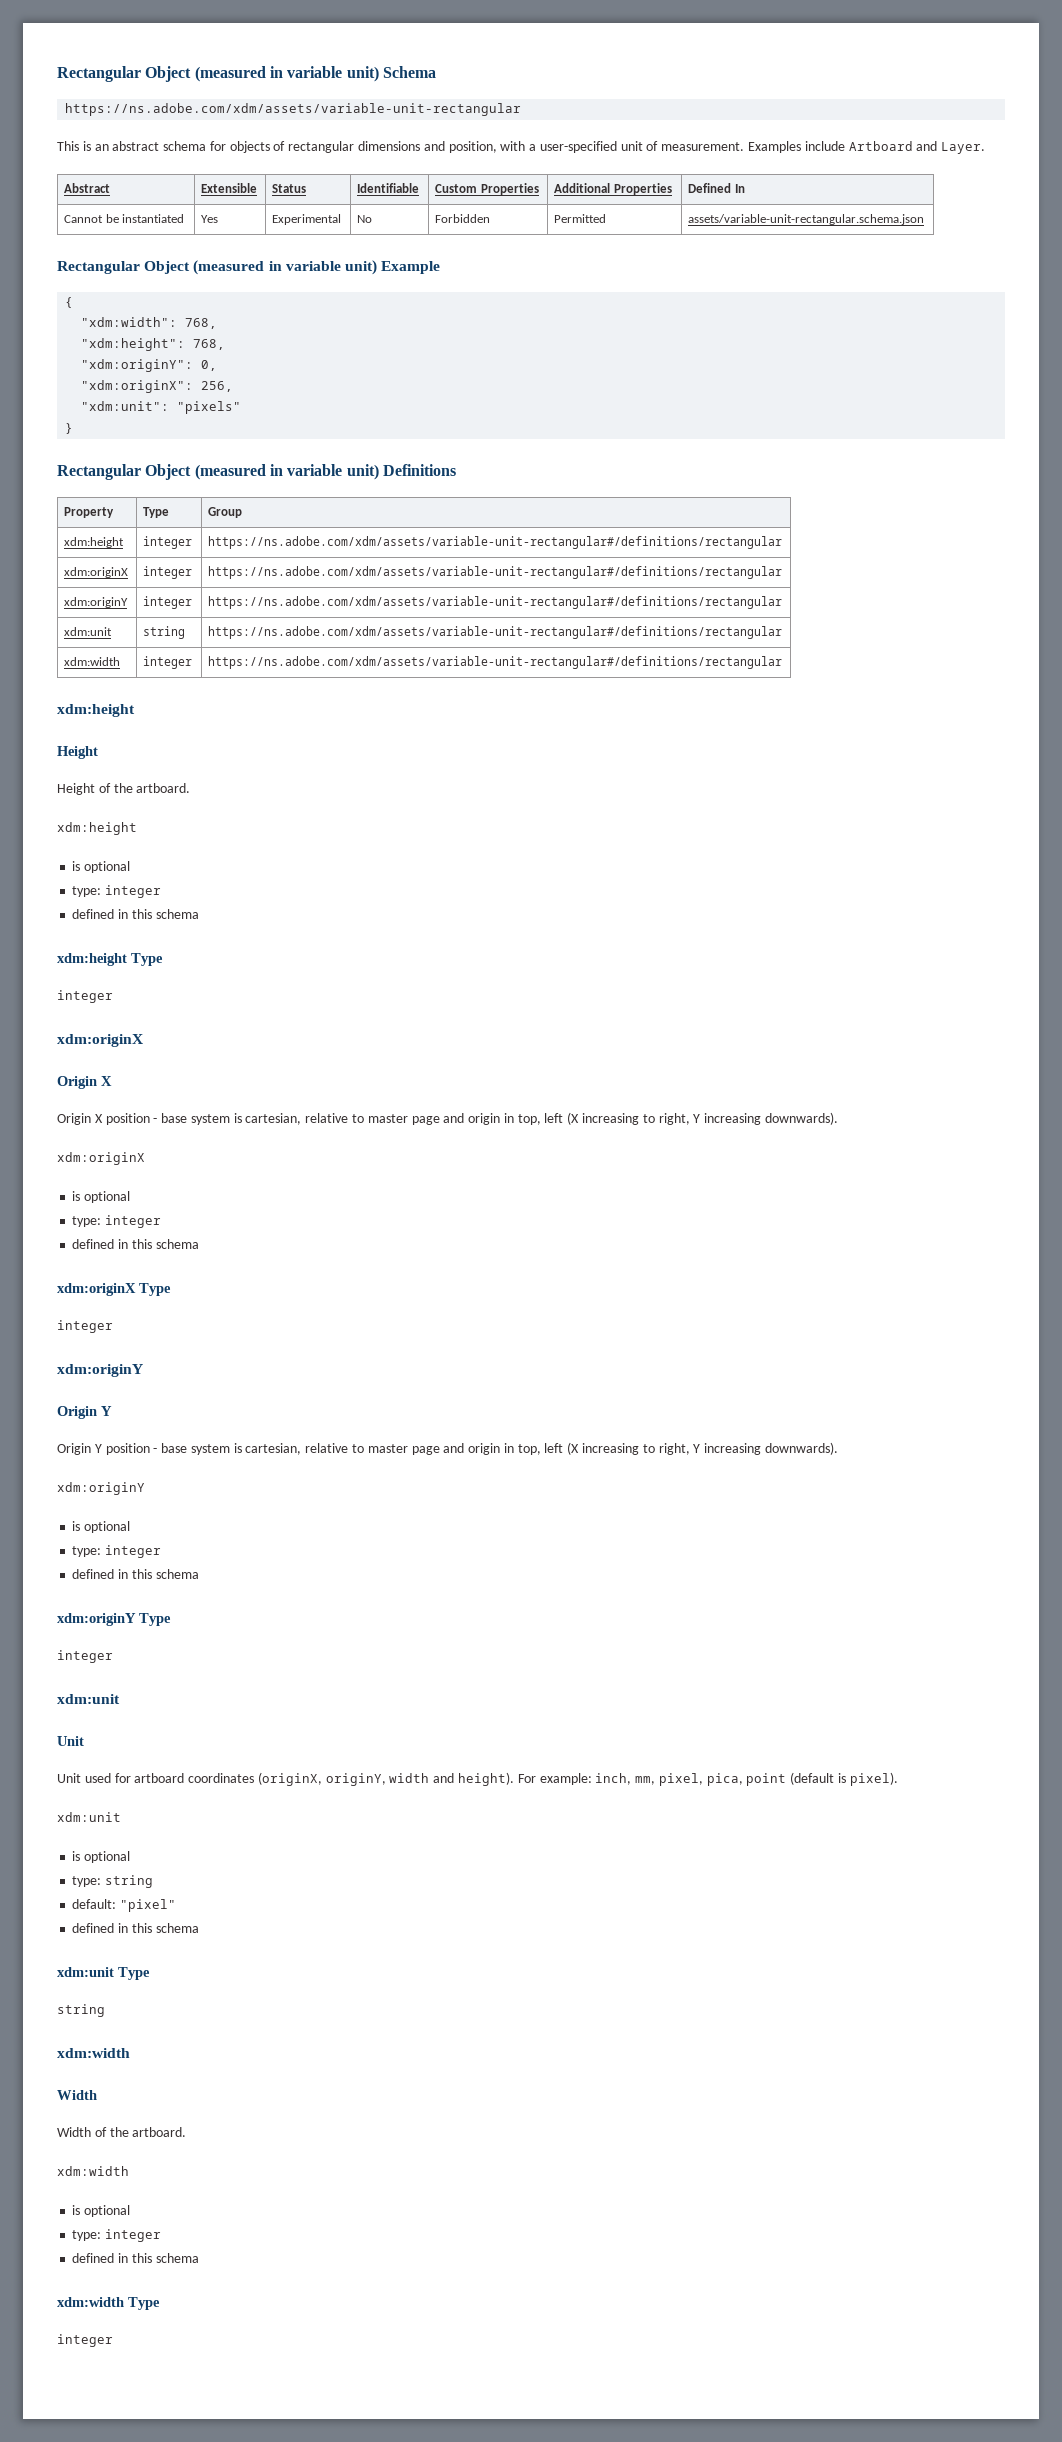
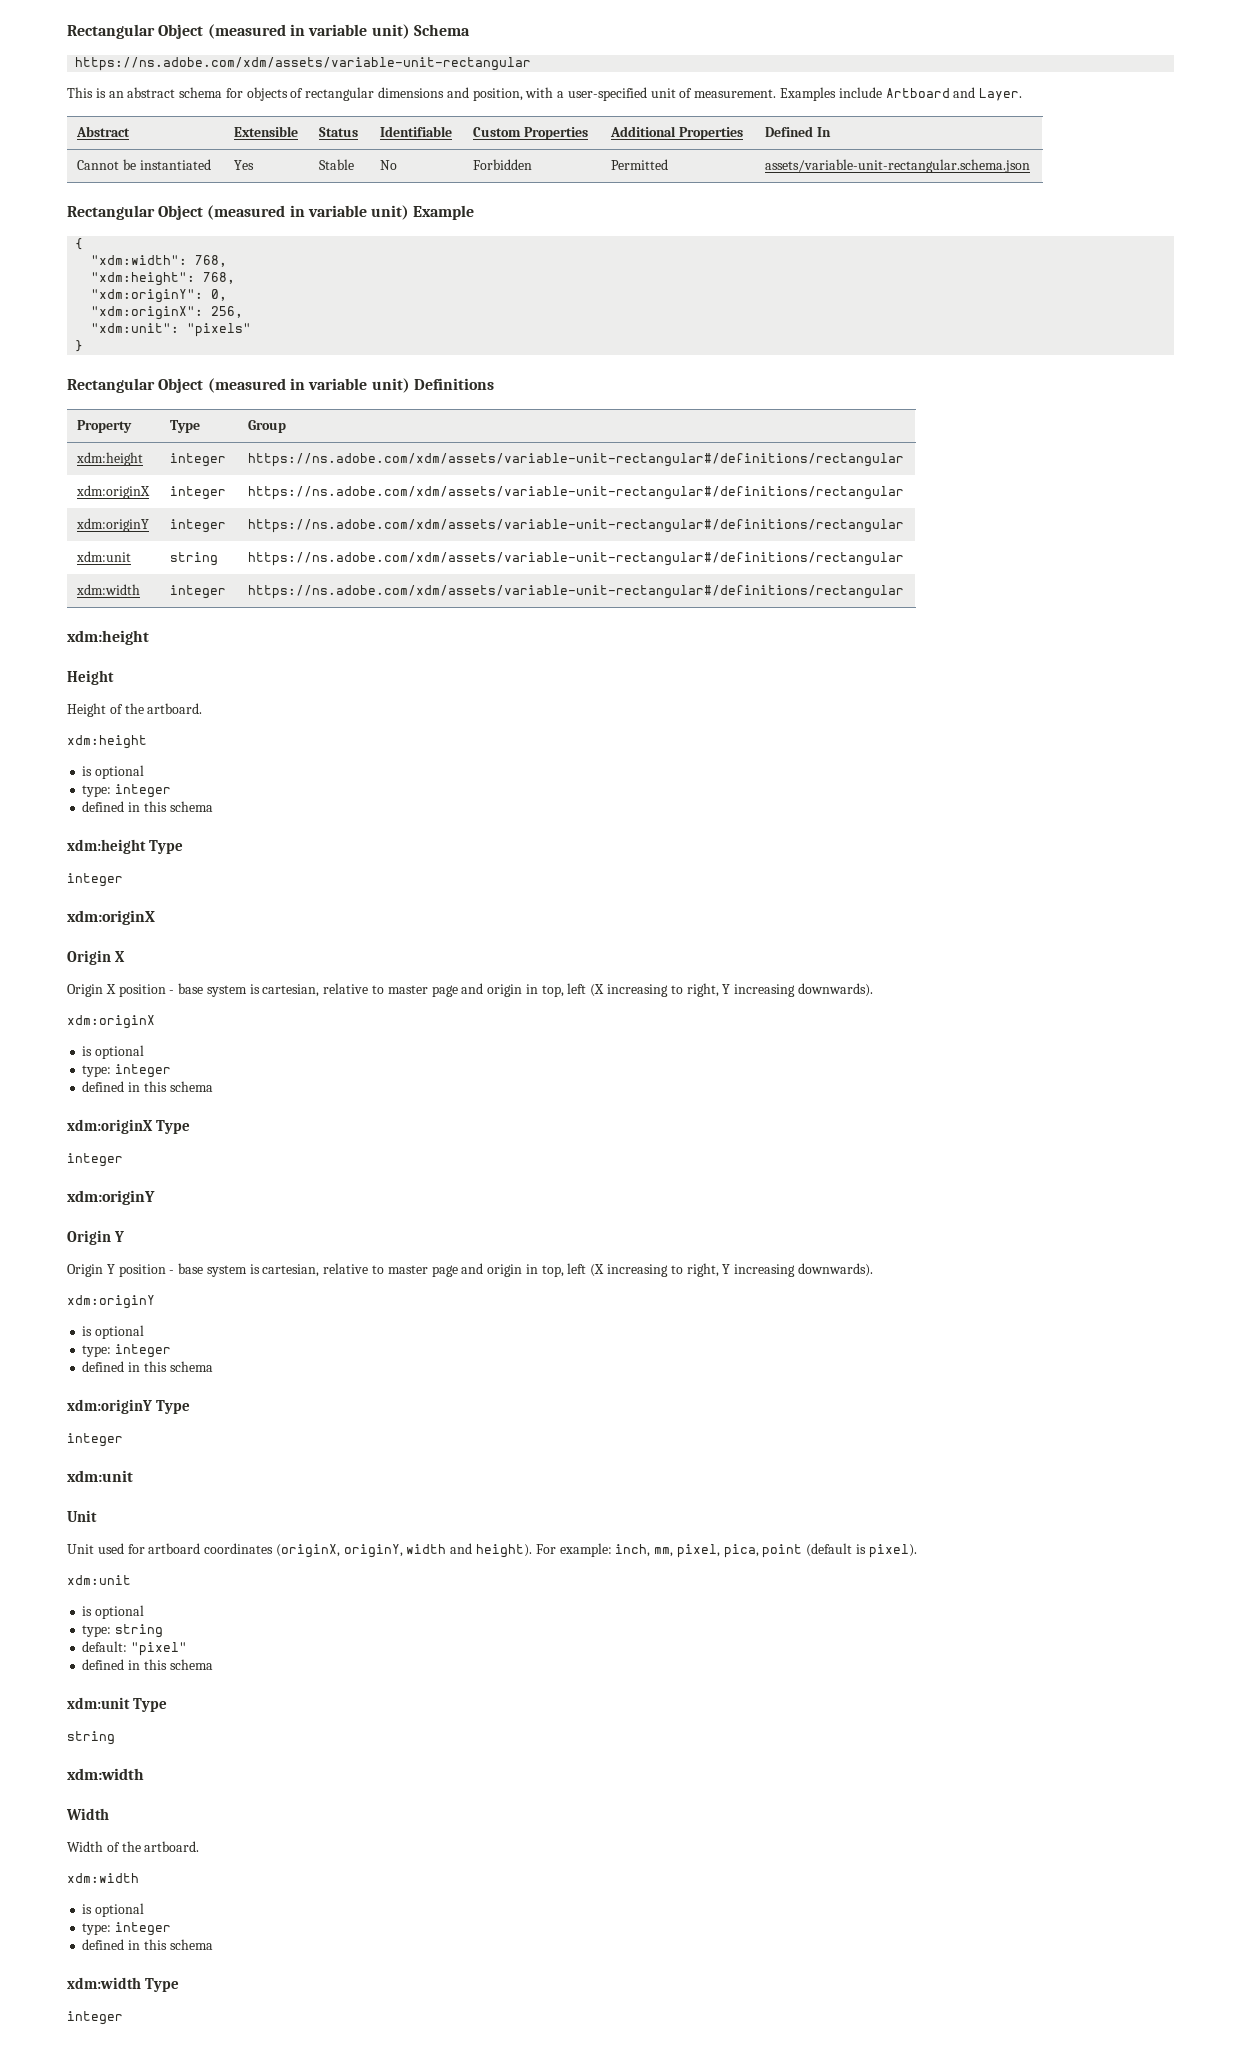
- Cannot be instantiated | Yes | Experimental | No | Forbidden | Permitted | assets/variable-unit-rectangular.schema.json
+ Cannot be instantiated | Yes | Stable | No | Forbidden | Permitted | assets/variable-unit-rectangular.schema.json

